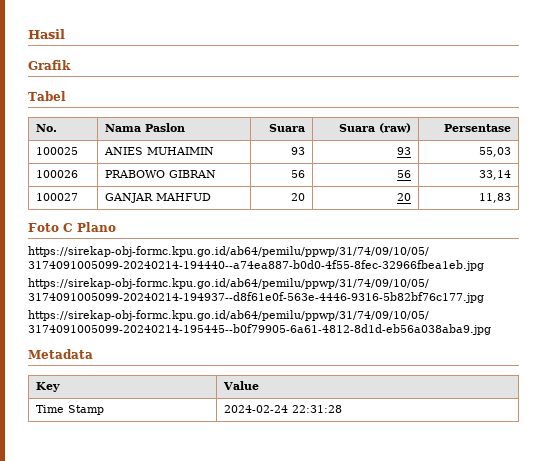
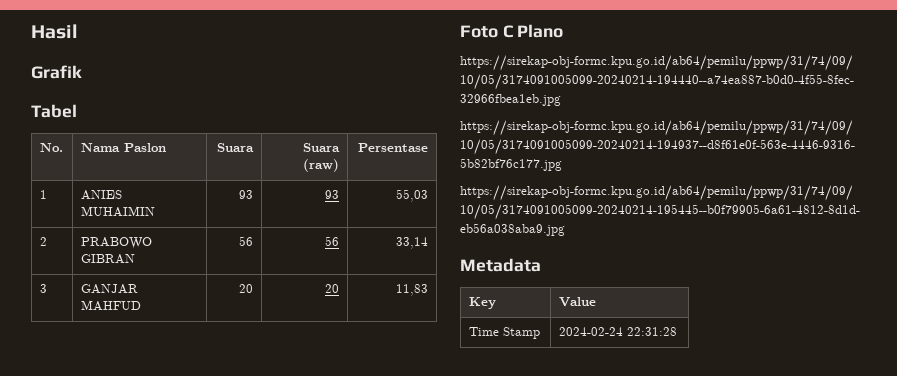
- 100025 | ANIES MUHAIMIN | 93 | 93 | 55,03
+ 1 | ANIES MUHAIMIN | 93 | 93 | 55,03
- 100026 | PRABOWO GIBRAN | 56 | 56 | 33,14
+ 2 | PRABOWO GIBRAN | 56 | 56 | 33,14
- 100027 | GANJAR MAHFUD | 20 | 20 | 11,83
+ 3 | GANJAR MAHFUD | 20 | 20 | 11,83

